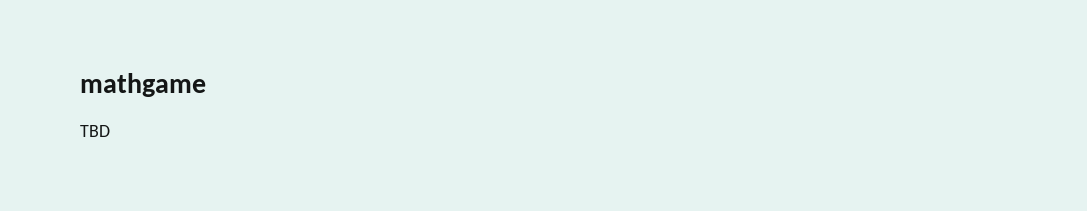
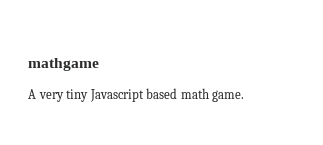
- TBD
+ A very tiny Javascript based math game.

